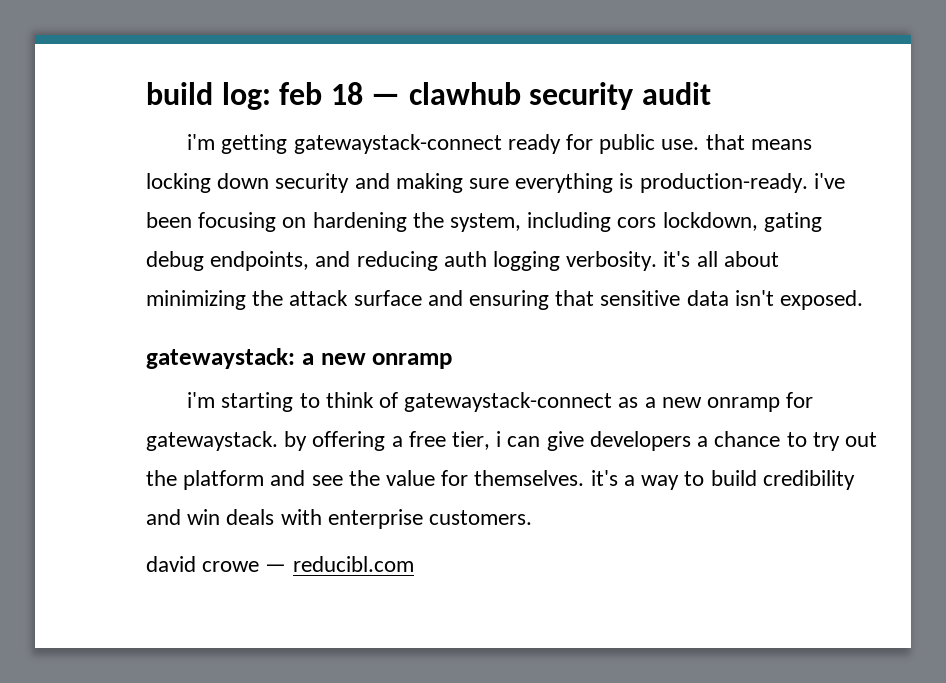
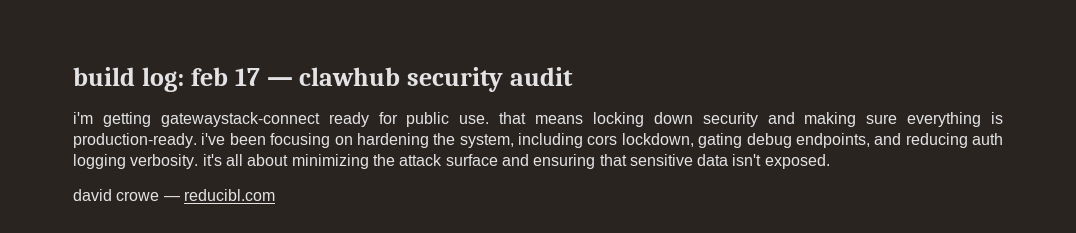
- build log: feb 18 — clawhub security audit
+ build log: feb 17 — clawhub security audit
- gatewaystack: a new onramp
- i'm starting to think of gatewaystack-connect as a new onramp for gatewaystack. by offering a free tier, i can give developers a chance to try out the platform and see the value for themselves. it's a way to build credibility and win deals with enterprise customers.

